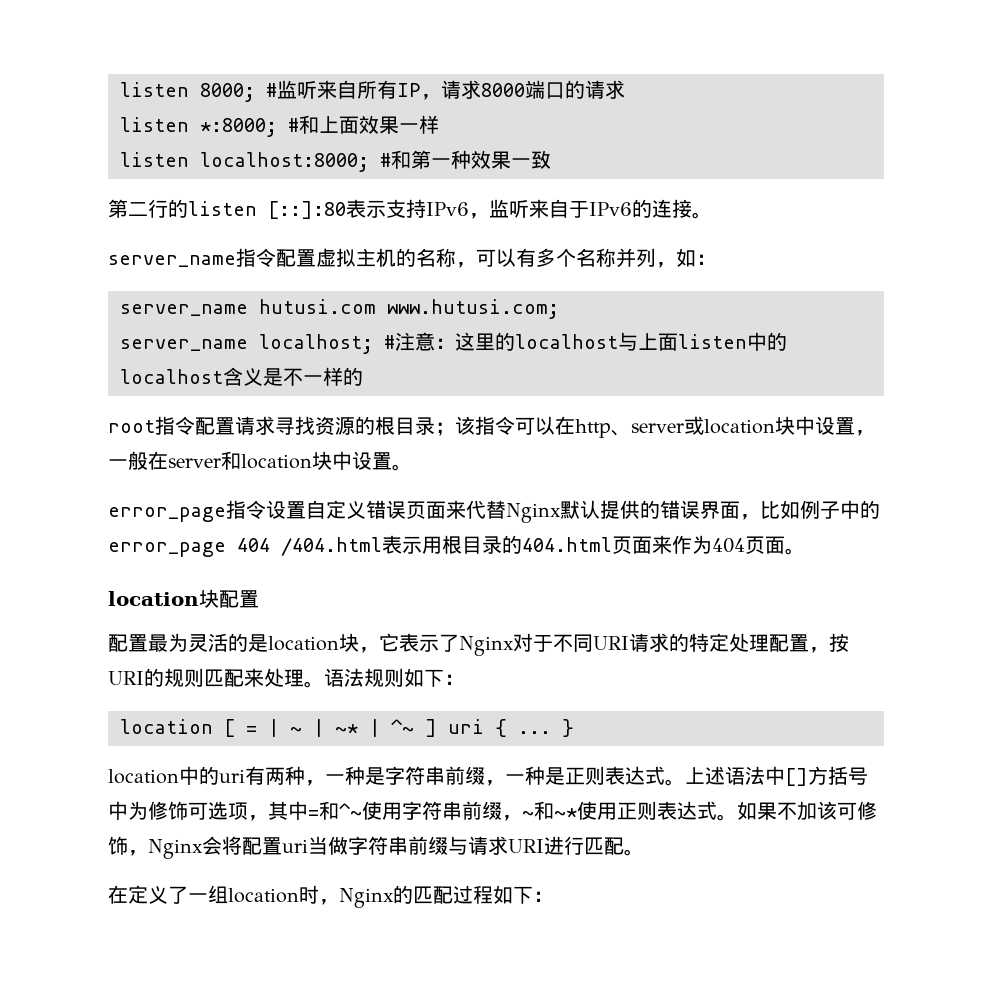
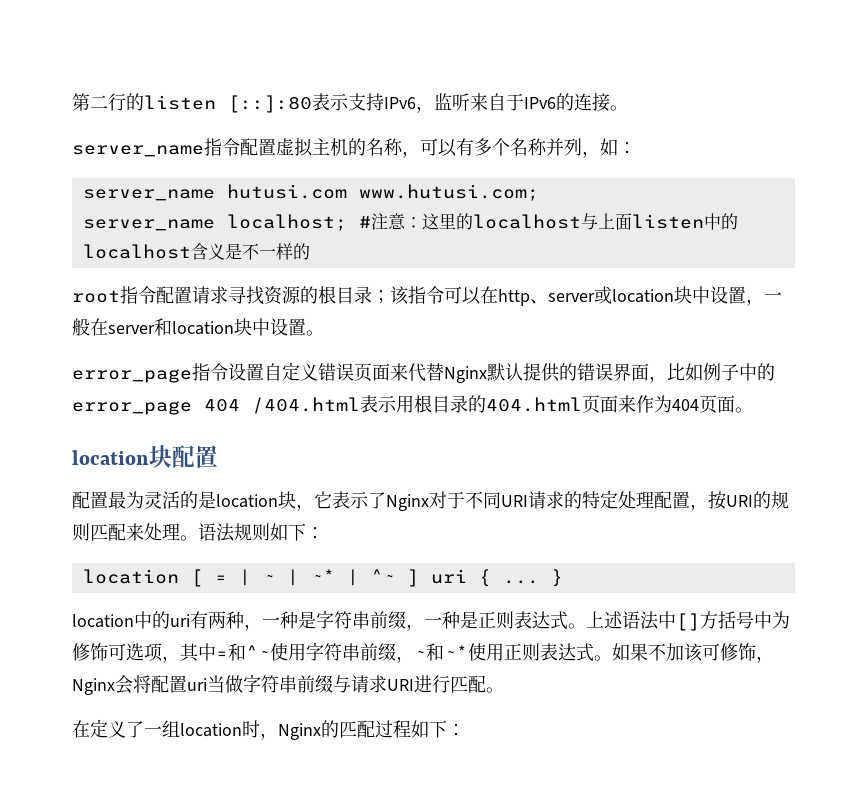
- listen 8000; #监听来自所有IP，请求8000端口的请求
- listen *:8000; #和上面效果一样
- listen localhost:8000; #和第一种效果一致

